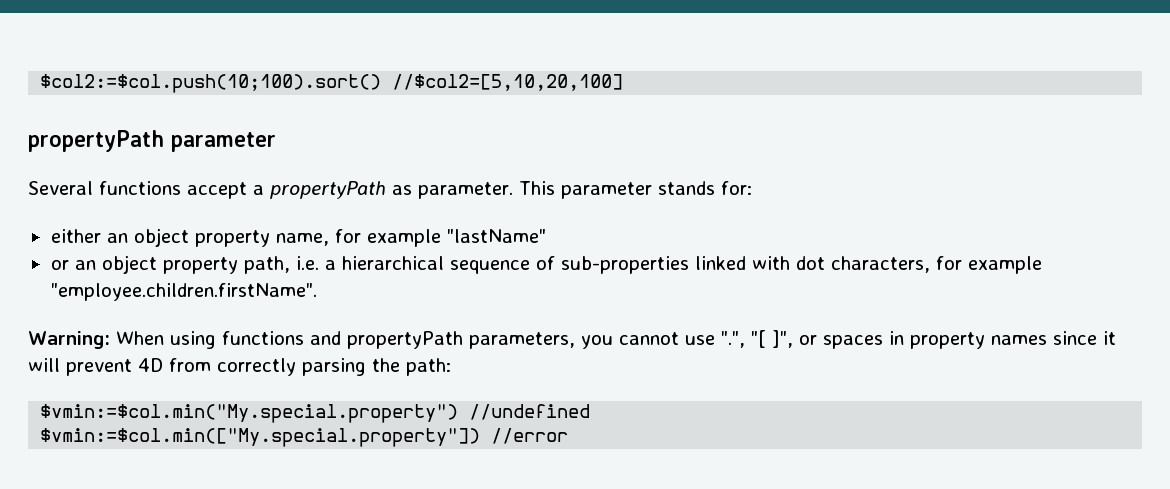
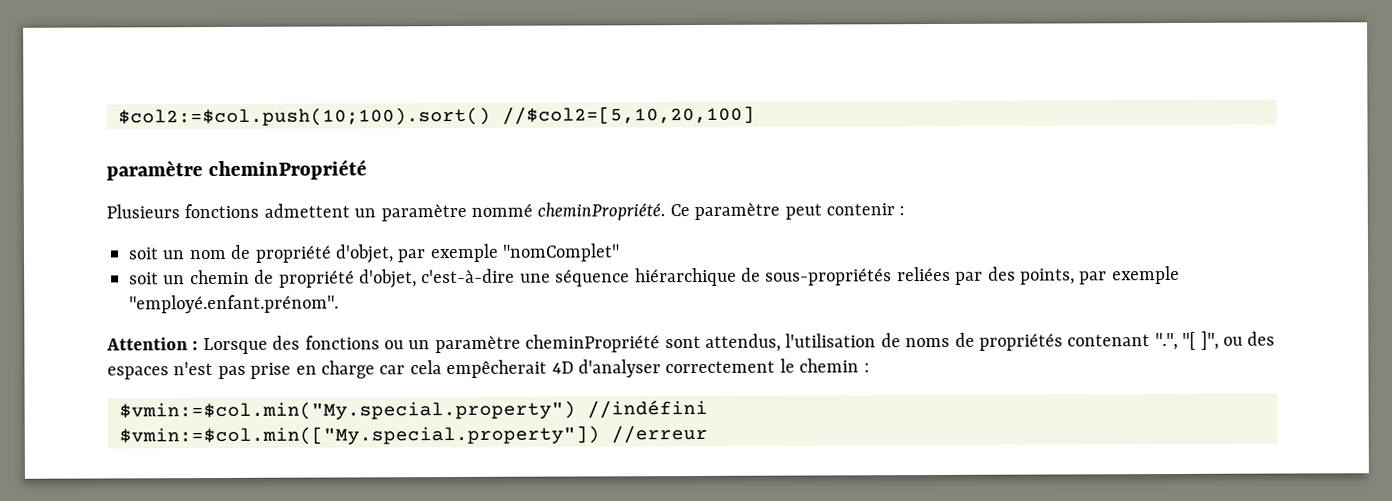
  $col2:=$col.push(10;100).sort() //$col2=[5,10,20,100]
- propertyPath parameter
- Several functions accept a propertyPath as parameter. This parameter stands for:
- either an object property name, for example "lastName"
- or an object property path, i.e. a hierarchical sequence of sub-properties linked with dot characters, for example "employee.children.firstName".
- Warning: When using functions and propertyPath parameters, you cannot use ".", "[ ]", or spaces in property names since it will prevent 4D from correctly parsing the path:
+ paramètre cheminPropriété
+ Plusieurs fonctions admettent un paramètre nommé cheminPropriété. Ce paramètre peut contenir :
+ soit un nom de propriété d'objet, par exemple "nomComplet"
+ soit un chemin de propriété d'objet, c'est-à-dire une séquence hiérarchique de sous-propriétés reliées par des points, par exemple "employé.enfant.prénom".
+ Attention : Lorsque des fonctions ou un paramètre cheminPropriété sont attendus, l'utilisation de noms de propriétés contenant ".", "[ ]", ou des espaces n'est pas prise en charge car cela empêcherait 4D d'analyser correctement le chemin :
- $vmin:=$col.min("My.special.property") //undefined
+ $vmin:=$col.min("My.special.property") //indéfini
- $vmin:=$col.min(["My.special.property"]) //error
+ $vmin:=$col.min(["My.special.property"]) //erreur

